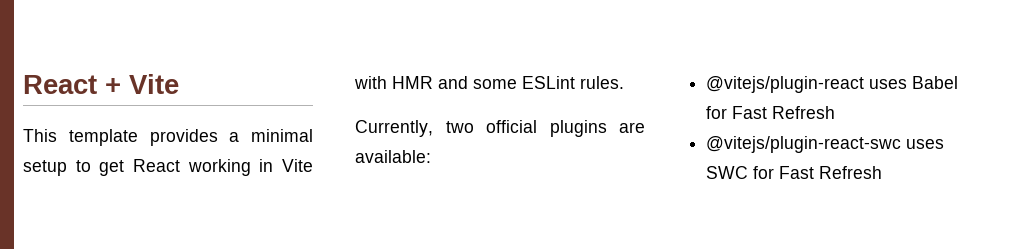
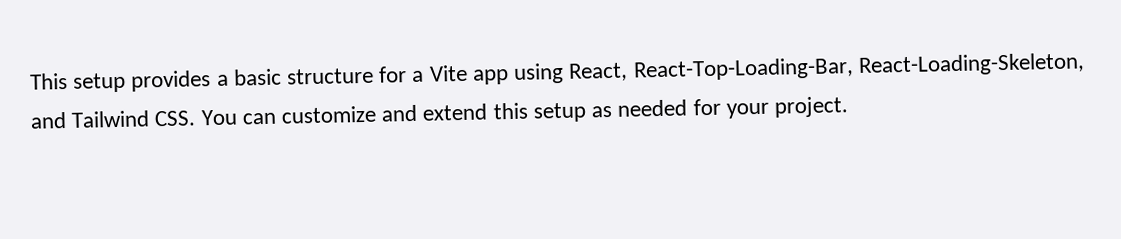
- React + Vite
- This template provides a minimal setup to get React working in Vite with HMR and some ESLint rules.
- Currently, two official plugins are available:
- @vitejs/plugin-react uses Babel for Fast Refresh
- @vitejs/plugin-react-swc uses SWC for Fast Refresh
+ This setup provides a basic structure for a Vite app using React, React-Top-Loading-Bar, React-Loading-Skeleton, and Tailwind CSS. You can customize and extend this setup as needed for your project.

